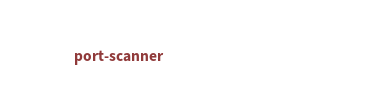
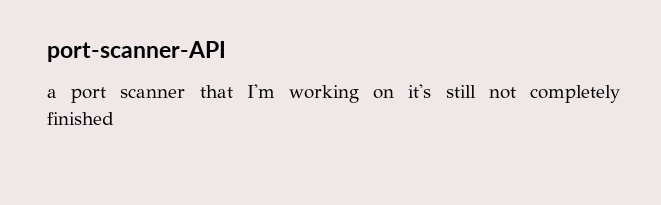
- port-scanner
+ port-scanner-API
+ a port scanner that I'm working on it's still not completely finished

